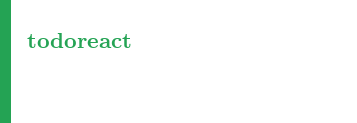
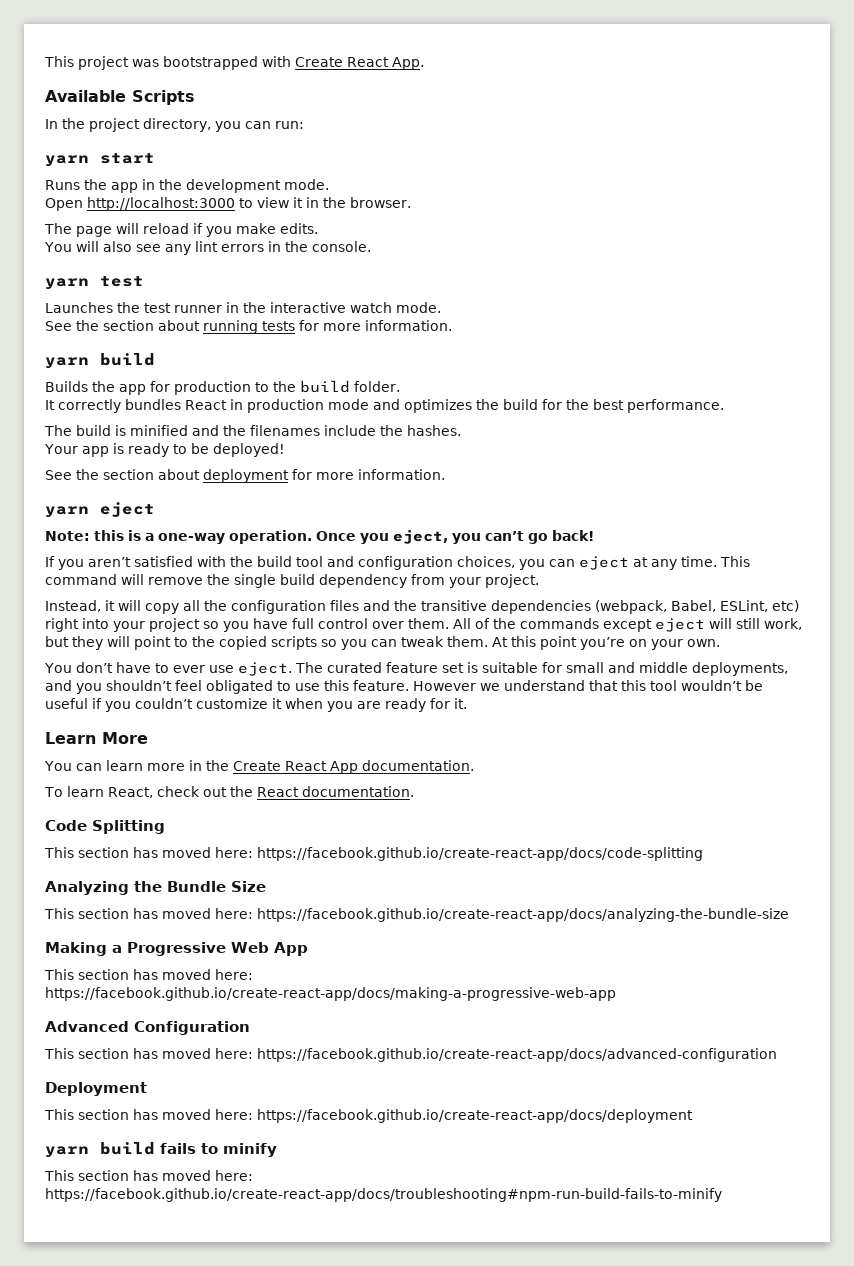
- todoreact
+ This project was bootstrapped with Create React App.
+ Available Scripts
+ In the project directory, you can run:
+ yarn start
+ Runs the app in the development mode.
+ Open http://localhost:3000 to view it in the browser.
+ The page will reload if you make edits.
+ You will also see any lint errors in the console.
+ yarn test
+ Launches the test runner in the interactive watch mode.
+ See the section about running tests for more information.
+ yarn build
+ Builds the app for production to the build folder.
+ It correctly bundles React in production mode and optimizes the build for the best performance.
+ The build is minified and the filenames include the hashes.
+ Your app is ready to be deployed!
+ See the section about deployment for more information.
+ yarn eject
+ Note: this is a one-way operation. Once you eject, you can’t go back!
+ If you aren’t satisfied with the build tool and configuration choices, you can eject at any time. This command will remove the single build dependency from your project.
+ Instead, it will copy all the configuration files and the transitive dependencies (webpack, Babel, ESLint, etc) right into your project so you have full control over them. All of the commands except eject will still work, but they will point to the copied scripts so you can tweak them. At this point you’re on your own.
+ You don’t have to ever use eject. The curated feature set is suitable for small and middle deployments, and you shouldn’t feel obligated to use this feature. However we understand that this tool wouldn’t be useful if you couldn’t customize it when you are ready for it.
+ Learn More
+ You can learn more in the Create React App documentation.
+ To learn React, check out the React documentation.
+ Code Splitting
+ This section has moved here: https://facebook.github.io/create-react-app/docs/code-splitting
+ Analyzing the Bundle Size
+ This section has moved here: https://facebook.github.io/create-react-app/docs/analyzing-the-bundle-size
+ Making a Progressive Web App
+ This section has moved here: https://facebook.github.io/create-react-app/docs/making-a-progressive-web-app
+ Advanced Configuration
+ This section has moved here: https://facebook.github.io/create-react-app/docs/advanced-configuration
+ Deployment
+ This section has moved here: https://facebook.github.io/create-react-app/docs/deployment
+ yarn build fails to minify
+ This section has moved here: https://facebook.github.io/create-react-app/docs/troubleshooting#npm-run-build-fails-to-minify

